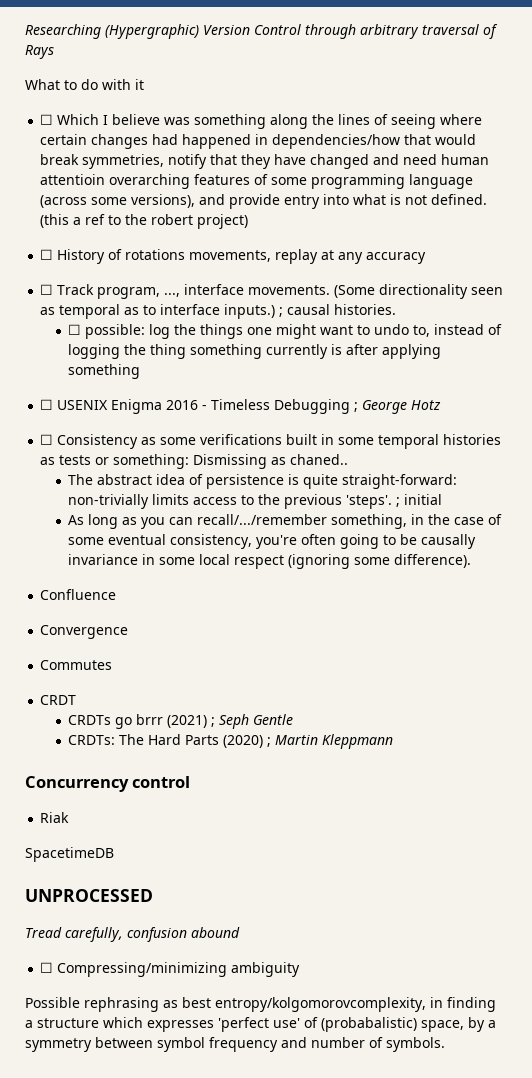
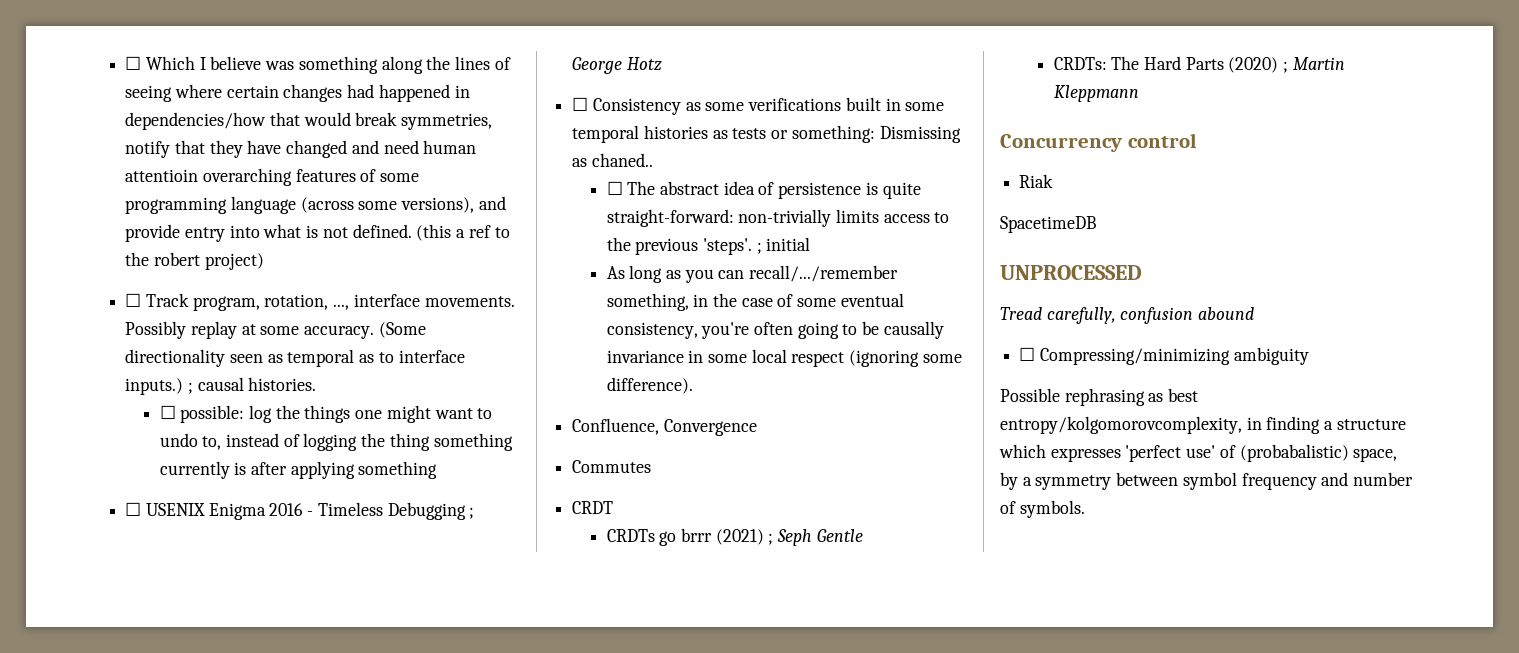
- Researching (Hypergraphic) Version Control through arbitrary traversal of Rays
- What to do with it
- ☐ History of rotations movements, replay at any accuracy
- ☐ Track program, ..., interface movements.
+ ☐ Track program, rotation, ..., interface movements.
+ Possibly replay at some accuracy.
- The abstract idea of persistence is quite straight-forward: non-trivially limits access to the previous 'steps'. ; initial
+ ☐ The abstract idea of persistence is quite straight-forward: non-trivially limits access to the previous 'steps'. ; initial
- Confluence
- Convergence
+ Confluence, Convergence

